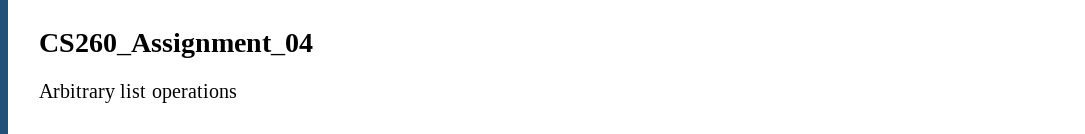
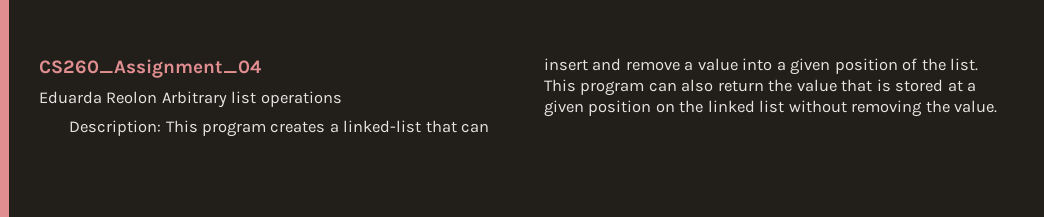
- Arbitrary list operations
+ Eduarda Reolon Arbitrary list operations
+ Description: This program creates a linked-list that can insert and remove a value into a given position of the list. This program can also return the value that is stored at a given position on the linked list without removing the value.

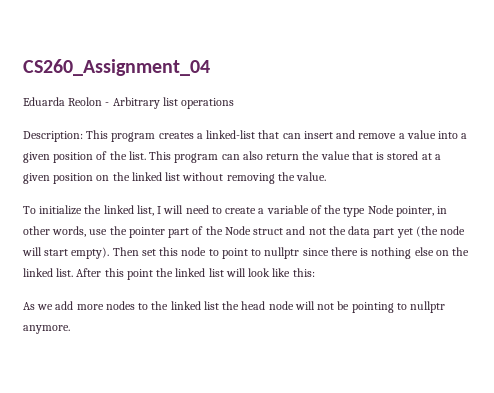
- Eduarda Reolon Arbitrary list operations
+ Eduarda Reolon - Arbitrary list operations
+ To initialize the linked list, I will need to create a variable of the type Node pointer, in other words, use the pointer part of the Node struct and not the data part yet (the node will start empty). Then set this node to point to nullptr since there is nothing else on the linked list. After this point the linked list will look like this:
+ As we add more nodes to the linked list the head node will not be pointing to nullptr anymore.

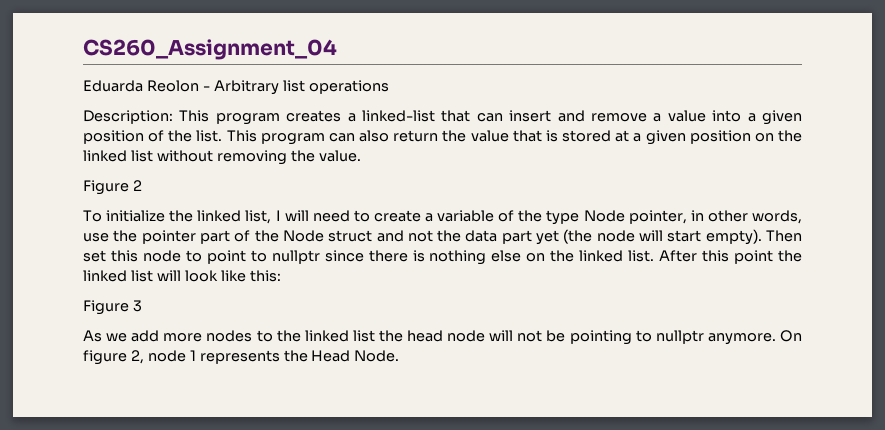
+ Figure 2
+ Figure 3
+ On figure 2, node 1 represents the Head Node.

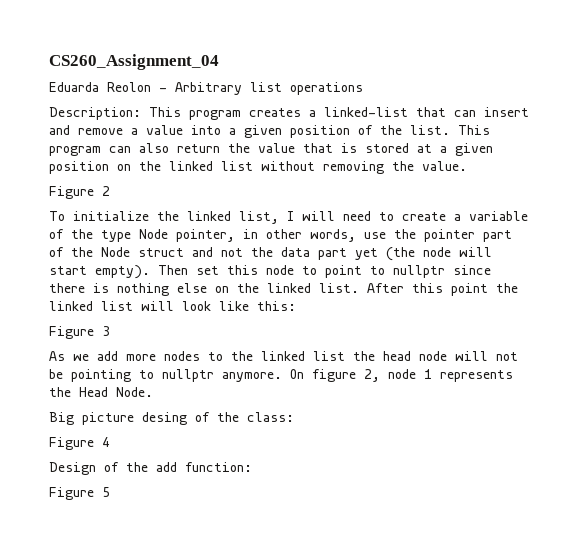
+ Big picture desing of the class:
+ Figure 4
+ Design of the add function:
+ Figure 5

